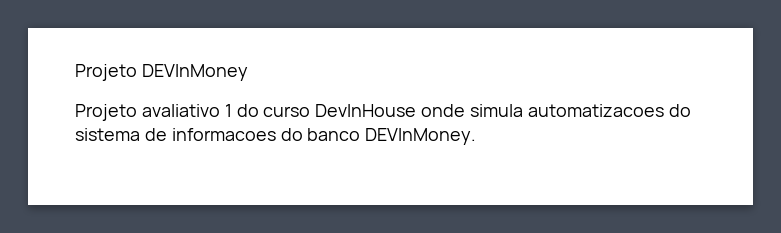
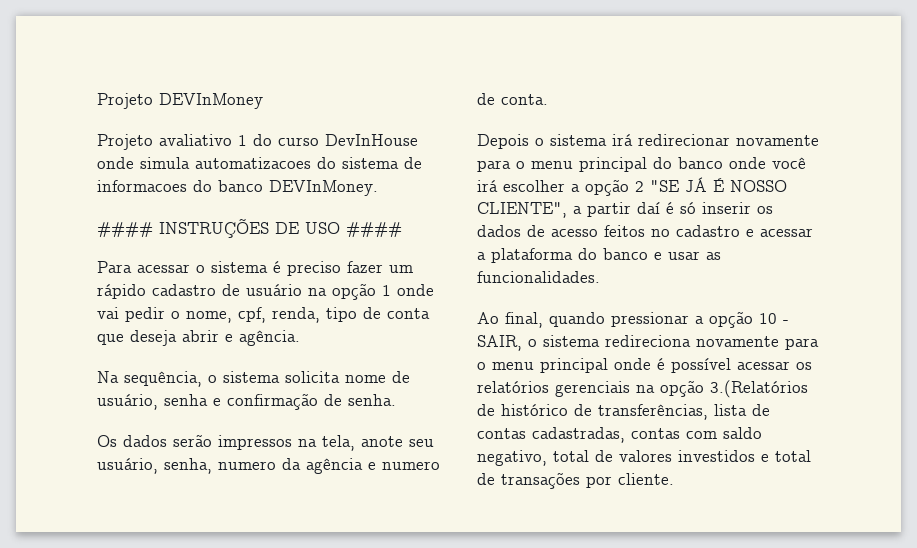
+ #### INSTRUÇÕES DE USO ####
+ Para acessar o sistema é preciso fazer um rápido cadastro de usuário na opção 1 onde vai pedir o nome, cpf, renda, tipo de conta que deseja abrir e agência.
+ Na sequência, o sistema solicita nome de usuário, senha e confirmação de senha.
+ Os dados serão impressos na tela, anote seu usuário, senha, numero da agência e numero de conta.
+ Depois o sistema irá redirecionar novamente para o menu principal do banco onde você irá escolher a opção 2 "SE JÁ É NOSSO CLIENTE", a partir daí é só inserir os dados de acesso feitos no cadastro e acessar a plataforma do banco e usar as funcionalidades.
+ Ao final, quando pressionar a opção 10 - SAIR, o sistema redireciona novamente para o menu principal onde é possível acessar os relatórios gerenciais na opção 3.(Relatórios de histórico de transferências, lista de contas cadastradas, contas com saldo negativo, total de valores investidos e total de transações por cliente.

